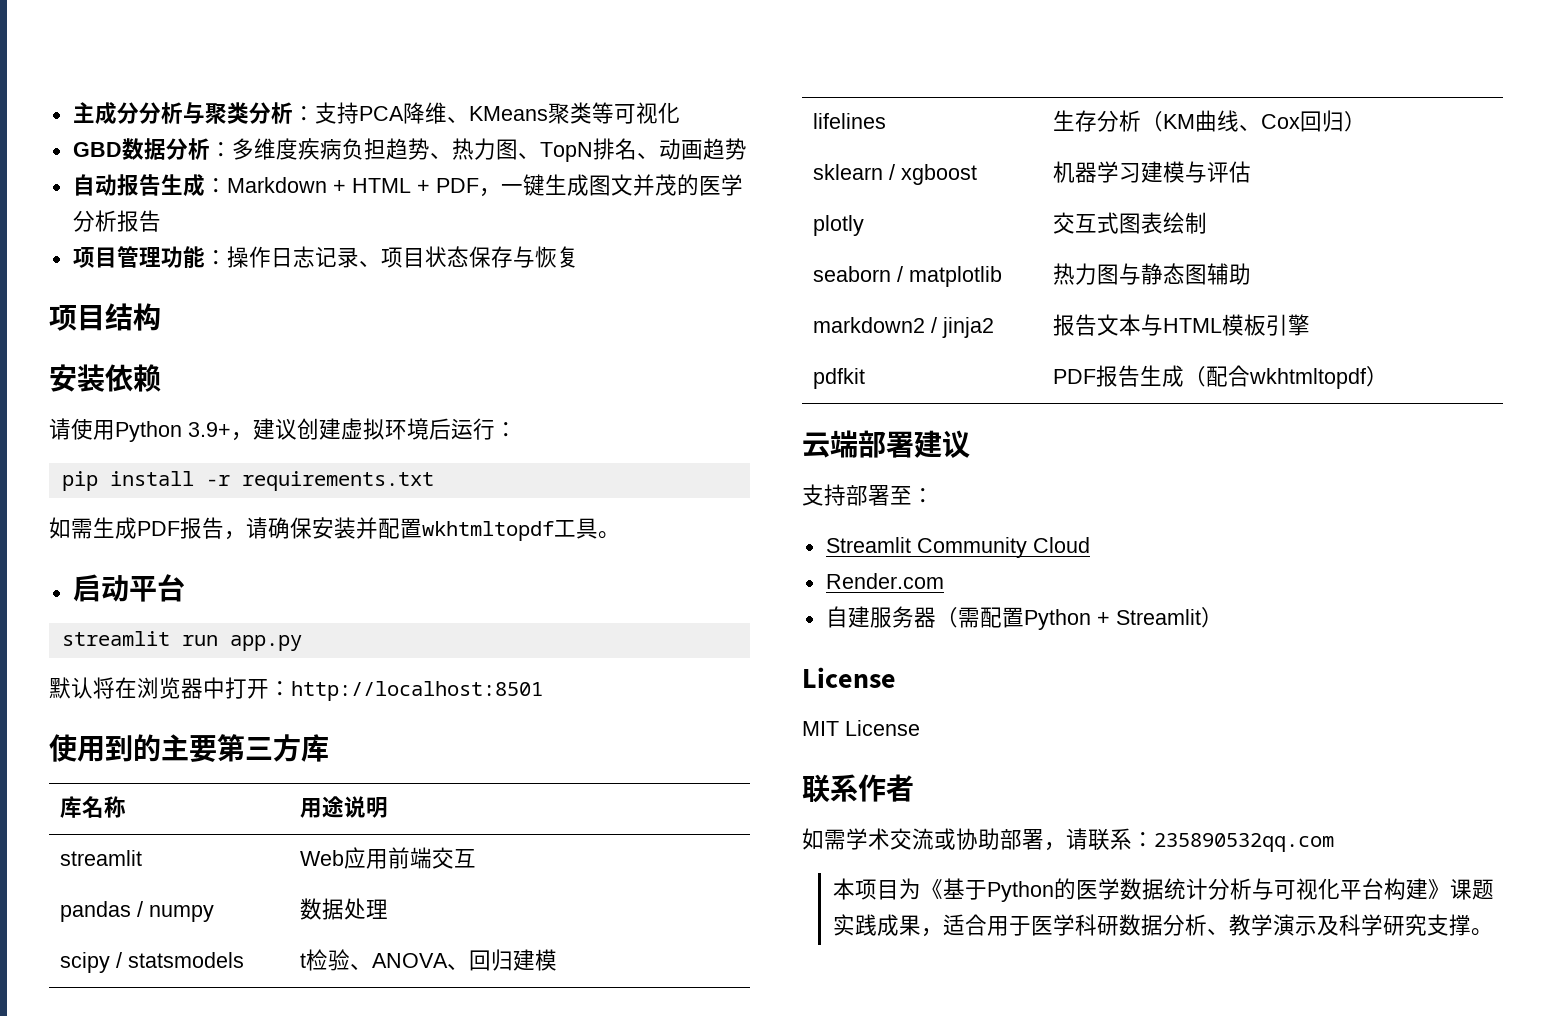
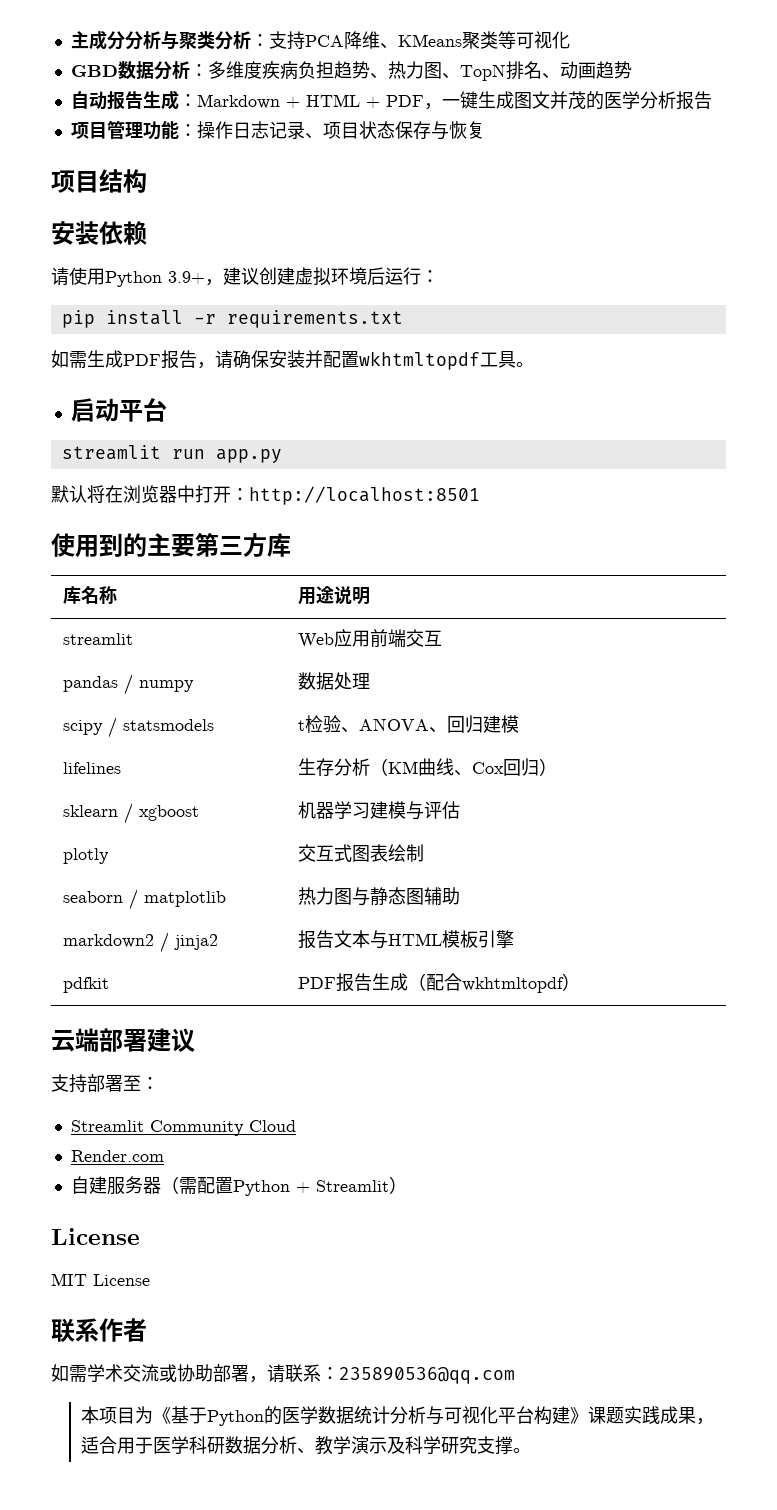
- 如需学术交流或协助部署，请联系：235890532qq.com
+ 如需学术交流或协助部署，请联系：235890536@qq.com

